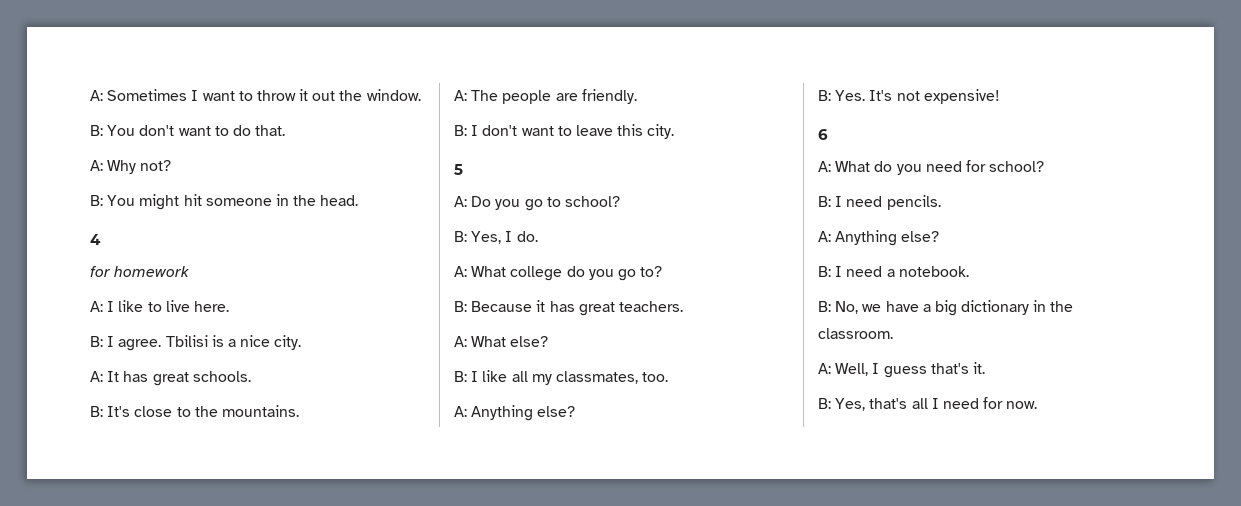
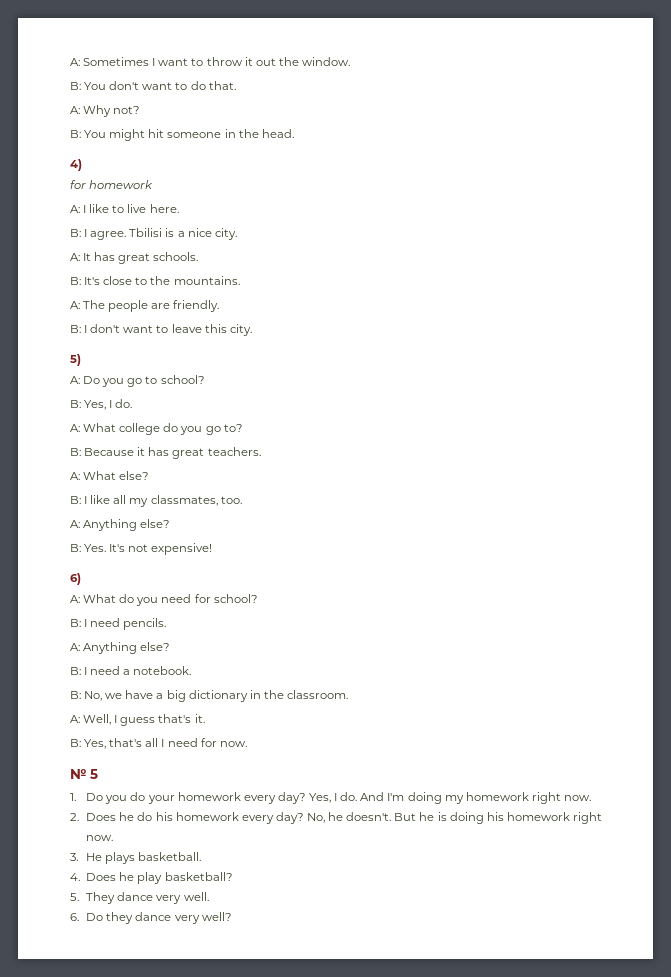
- 4
+ 4)
- 5
+ 5)
- 6
+ 6)
+ № 5
+ 1. Do you do your homework every day? Yes, I do. And I'm doing my homework right now.
+ 2. Does he do his homework every day? No, he doesn't. But he is doing his homework right now.
+ 3. He plays basketball.
+ 4. Does he play basketball?
+ 5. They dance very well.
+ 6. Do they dance very well?

